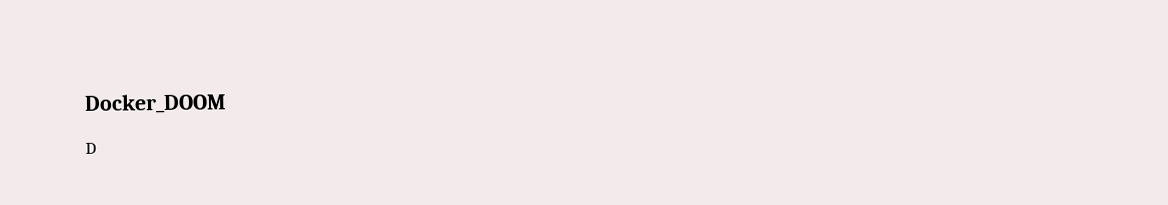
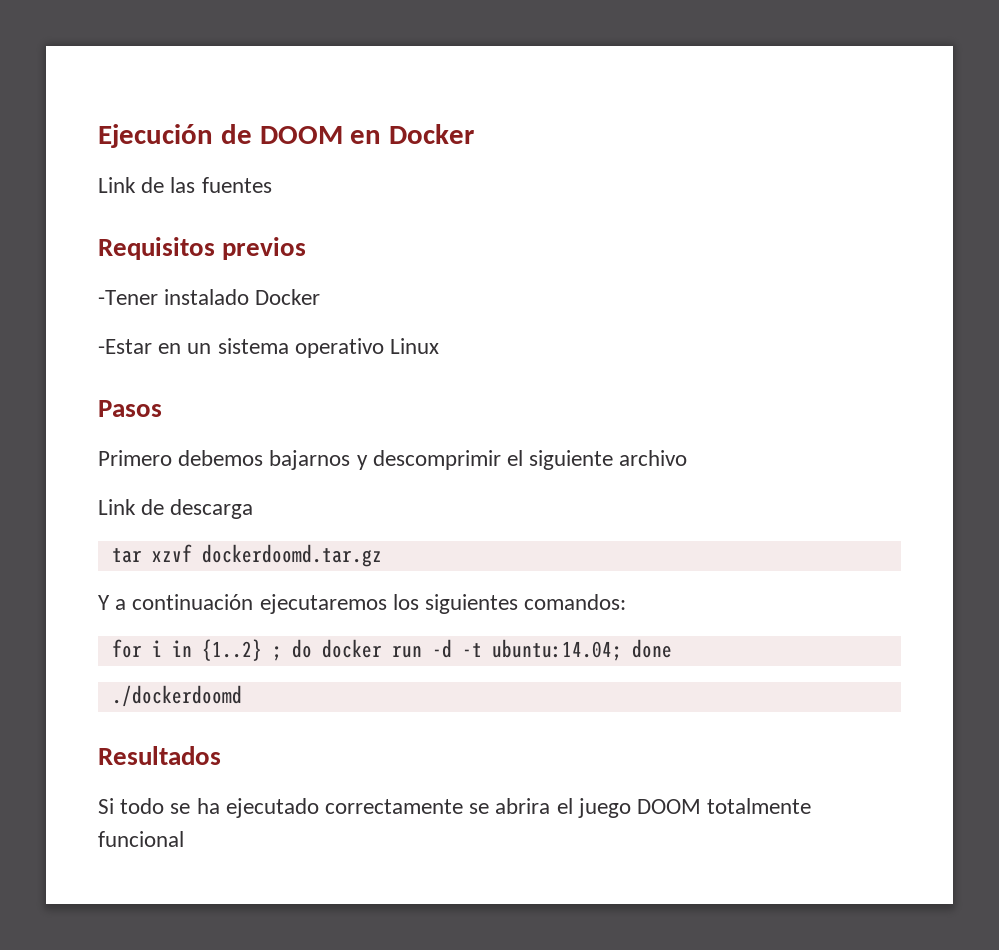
- Docker_DOOM
- D
+ Ejecución de DOOM en Docker
+ Link de las fuentes
+ Requisitos previos
+ -Tener instalado Docker
+ -Estar en un sistema operativo Linux
+ Pasos
+ Primero debemos bajarnos y descomprimir el siguiente archivo
+ Link de descarga
+ tar xzvf dockerdoomd.tar.gz
+ Y a continuación ejecutaremos los siguientes comandos:
+ for i in {1..2} ; do docker run -d -t ubuntu:14.04; done
+ ./dockerdoomd
+ Resultados
+ Si todo se ha ejecutado correctamente se abrira el juego DOOM totalmente funcional

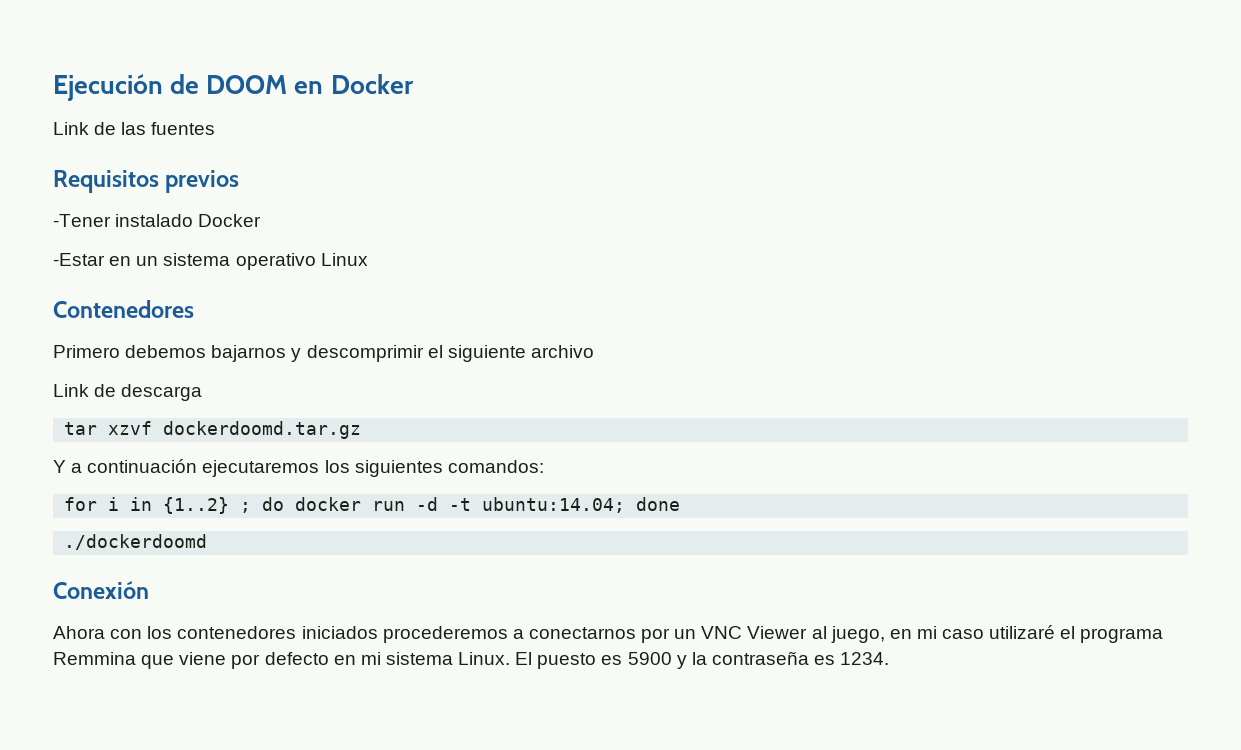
- Pasos
+ Contenedores
- Resultados
- Si todo se ha ejecutado correctamente se abrira el juego DOOM totalmente funcional
+ Conexión
+ Ahora con los contenedores iniciados procederemos a conectarnos por un VNC Viewer al juego, en mi caso utilizaré el programa Remmina que viene por defecto en mi sistema Linux. El puesto es 5900 y la contraseña es 1234.

